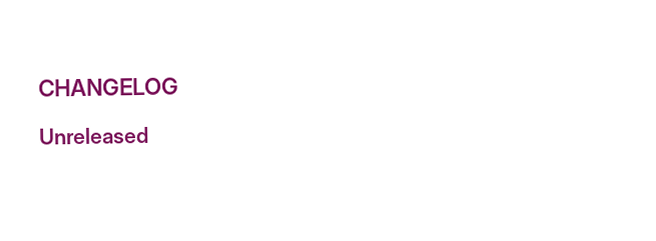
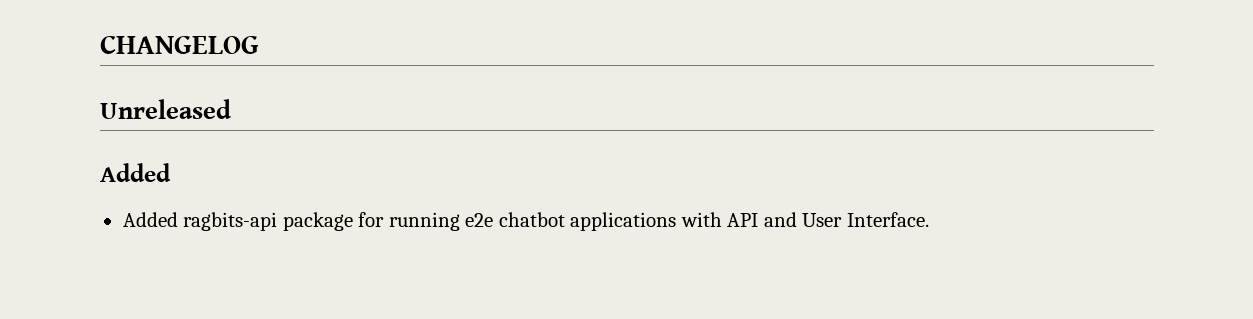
  Unreleased
+ Added
+ Added ragbits-api package for running e2e chatbot applications with API and User Interface.

